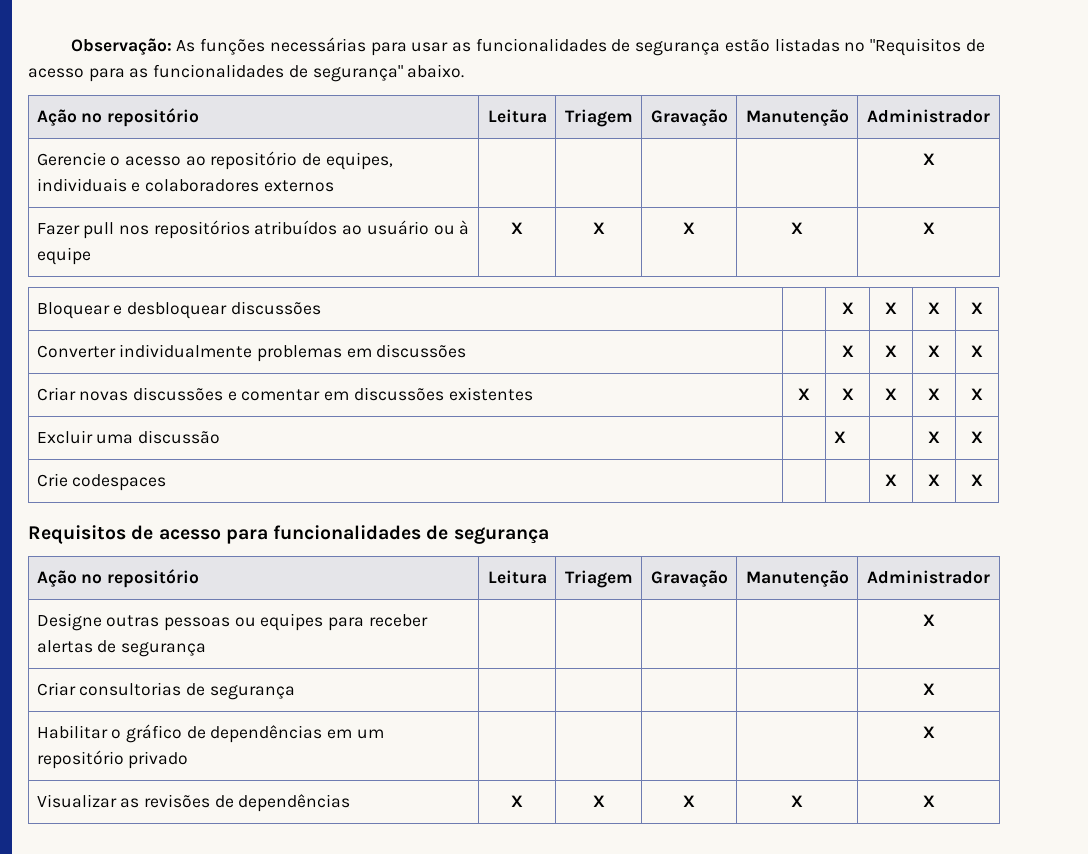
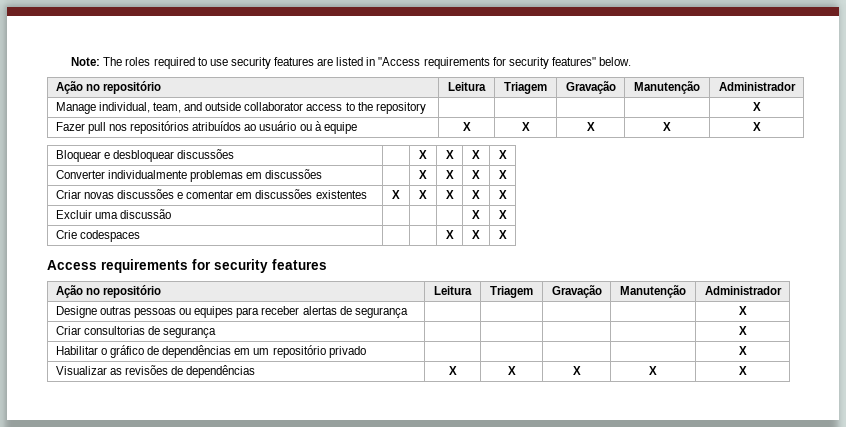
- Observação: As funções necessárias para usar as funcionalidades de segurança estão listadas no "Requisitos de acesso para as funcionalidades de segurança" abaixo.
+ Note: The roles required to use security features are listed in "Access requirements for security features" below.
  Ação no repositório | Leitura | Triagem | Gravação | Manutenção | Administrador
- Gerencie o acesso ao repositório de equipes, individuais e colaboradores externos | | | | | X
+ Manage individual, team, and outside collaborator access to the repository | | | | | X
- Excluir uma discussão | | X | | X | X
+ Excluir uma discussão | | | | X | X
- Requisitos de acesso para funcionalidades de segurança
+ Access requirements for security features

